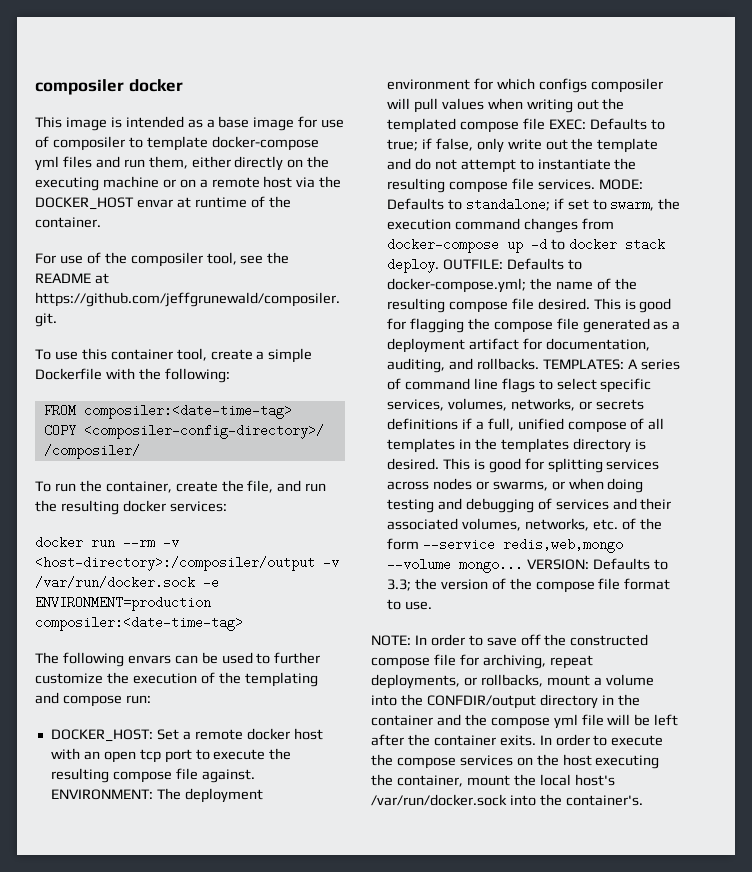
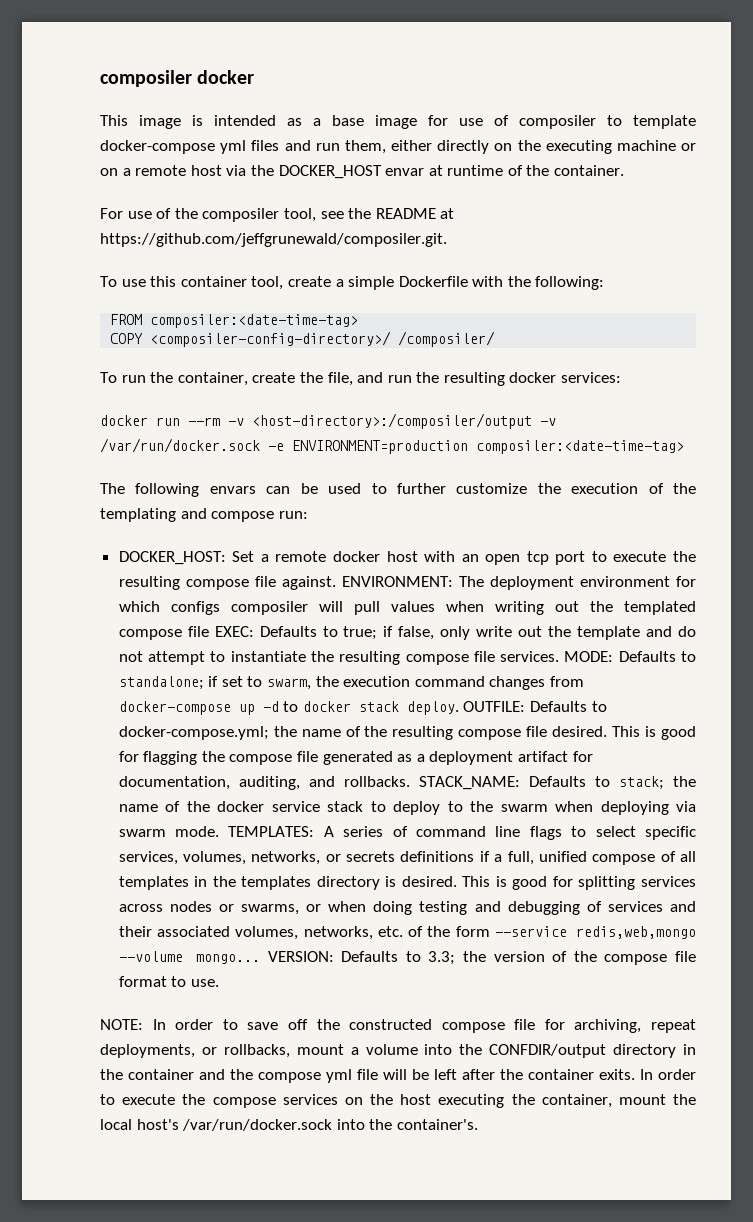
+ STACK_NAME: Defaults to stack; the name of the docker service stack to deploy to the swarm when deploying via swarm mode.

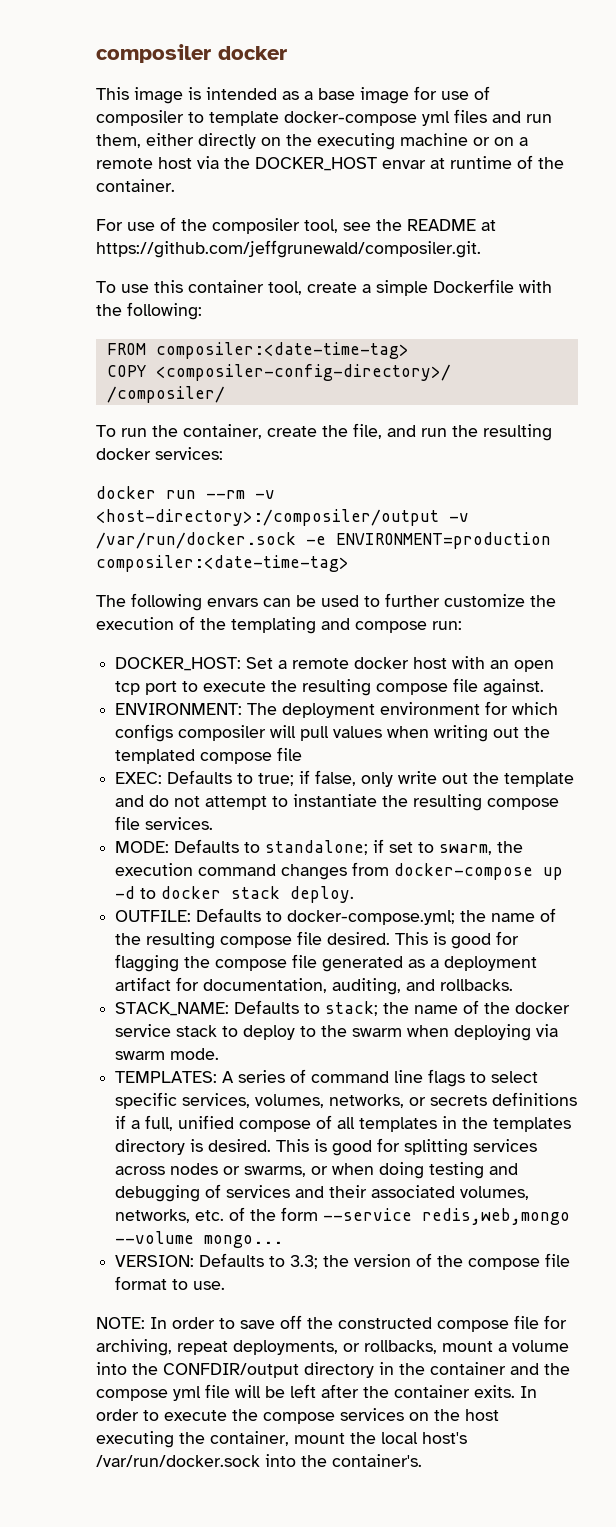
- Set a remote docker host with an open tcp port to execute the resulting compose file against. ENVIRONMENT:
+ Set a remote docker host with an open tcp port to execute the resulting compose file against.
+ ENVIRONMENT:
- The deployment environment for which configs composiler will pull values when writing out the templated compose file EXEC:
+ The deployment environment for which configs composiler will pull values when writing out the templated compose file
+ EXEC:
- if false, only write out the template and do not attempt to instantiate the resulting compose file services. MODE:
+ if false, only write out the template and do not attempt to instantiate the resulting compose file services.
+ MODE:
- if set to swarm, the execution command changes from docker-compose up -d to docker stack deploy. OUTFILE:
+ if set to swarm, the execution command changes from docker-compose up -d to docker stack deploy.
+ OUTFILE:
- This is good for flagging the compose file generated as a deployment artifact for documentation, auditing, and rollbacks. STACK_NAME:
+ This is good for flagging the compose file generated as a deployment artifact for documentation, auditing, and rollbacks.
+ STACK_NAME:
- the name of the docker service stack to deploy to the swarm when deploying via swarm mode. TEMPLATES:
+ the name of the docker service stack to deploy to the swarm when deploying via swarm mode.
+ TEMPLATES:
- This is good for splitting services across nodes or swarms, or when doing testing and debugging of services and their associated volumes, networks, etc. of the form --service redis,web,mongo --volume mongo... VERSION: Defaults to 3.3; the version of the compose file format to use.
+ This is good for splitting services across nodes or swarms, or when doing testing and debugging of services and their associated volumes, networks, etc. of the form --service redis,web,mongo --volume mongo...
+ VERSION: Defaults to 3.3; the version of the compose file format to use.

